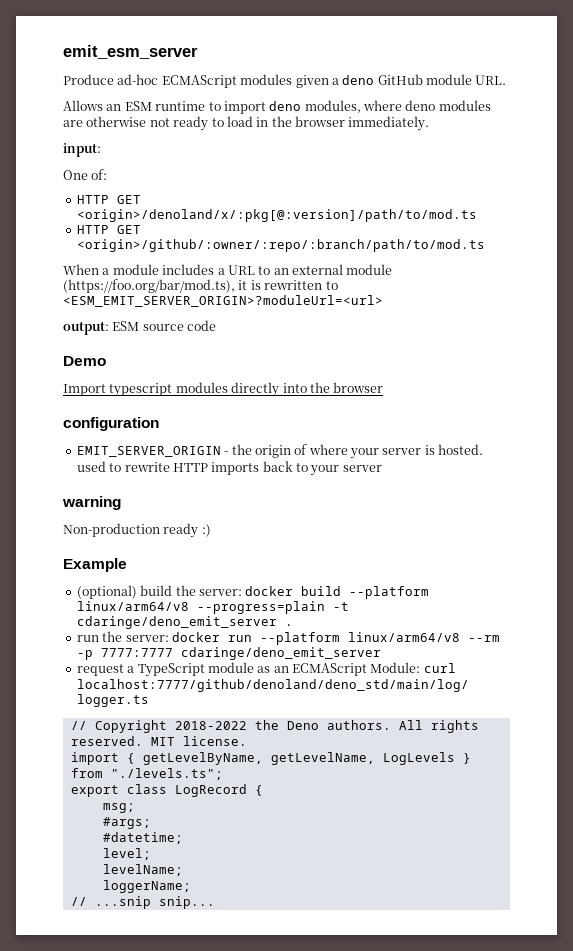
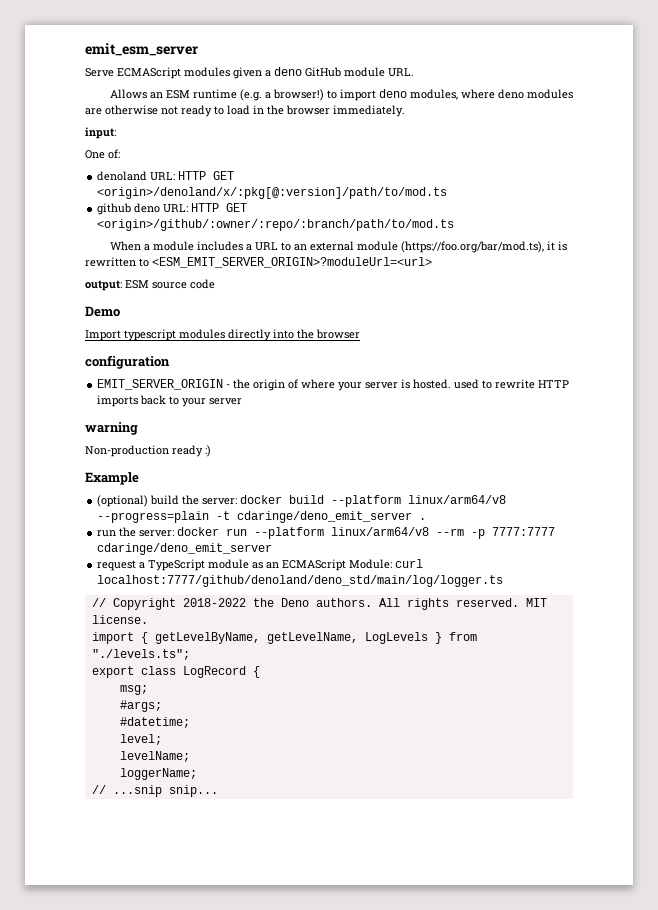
- Produce ad-hoc ECMAScript modules given a deno GitHub module URL.
+ Serve ECMAScript modules given a deno GitHub module URL.
- Allows an ESM runtime to import deno modules, where deno modules are otherwise not ready to load in the browser immediately.
+ Allows an ESM runtime (e.g. a browser!) to import deno modules, where deno modules are otherwise not ready to load in the browser immediately.
- HTTP GET <origin>/denoland/x/:pkg[@:version]/path/to/mod.ts
+ denoland URL: HTTP GET <origin>/denoland/x/:pkg[@:version]/path/to/mod.ts
- HTTP GET <origin>/github/:owner/:repo/:branch/path/to/mod.ts
+ github deno URL: HTTP GET <origin>/github/:owner/:repo/:branch/path/to/mod.ts

